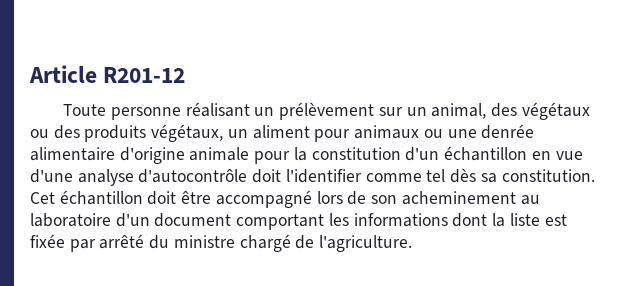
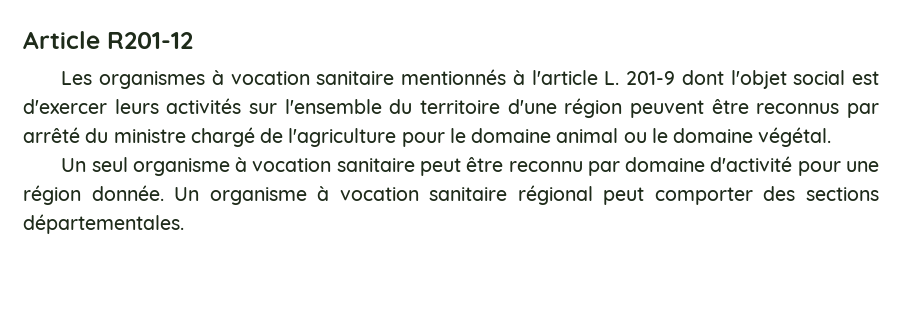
- Toute personne réalisant un prélèvement sur un animal, des végétaux ou des produits végétaux, un aliment pour animaux ou une denrée alimentaire d'origine animale pour la constitution d'un échantillon en vue d'une analyse d'autocontrôle doit l'identifier comme tel dès sa constitution. Cet échantillon doit être accompagné lors de son acheminement au laboratoire d'un document comportant les informations dont la liste est fixée par arrêté du ministre chargé de l'agriculture.
+ Les organismes à vocation sanitaire mentionnés à l'article L. 201-9 dont l'objet social est d'exercer leurs activités sur l'ensemble du territoire d'une région peuvent être reconnus par arrêté du ministre chargé de l'agriculture pour le domaine animal ou le domaine végétal.
+ Un seul organisme à vocation sanitaire peut être reconnu par domaine d'activité pour une région donnée. Un organisme à vocation sanitaire régional peut comporter des sections départementales.

